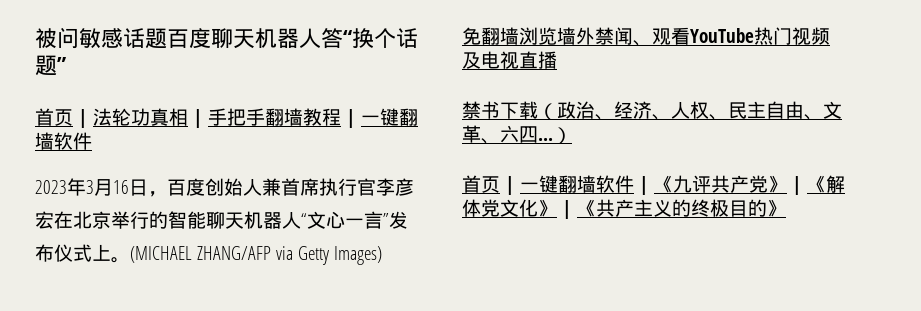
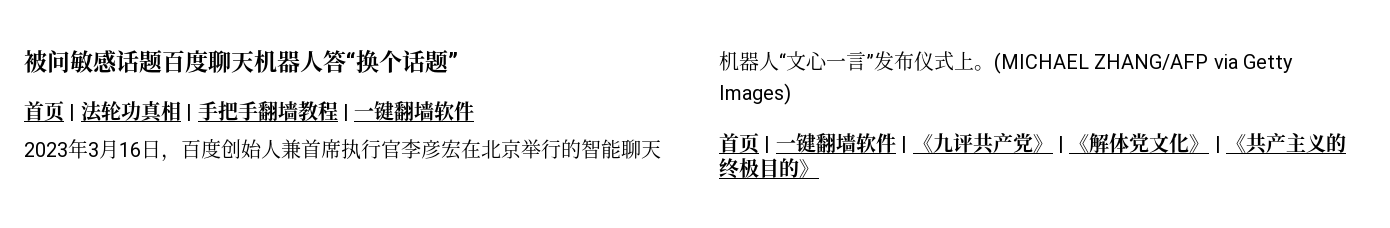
- 免翻墙浏览墙外禁闻、观看YouTube热门视频及电视直播
- 禁书下载（政治、经济、人权、民主自由、文革、六四...）

